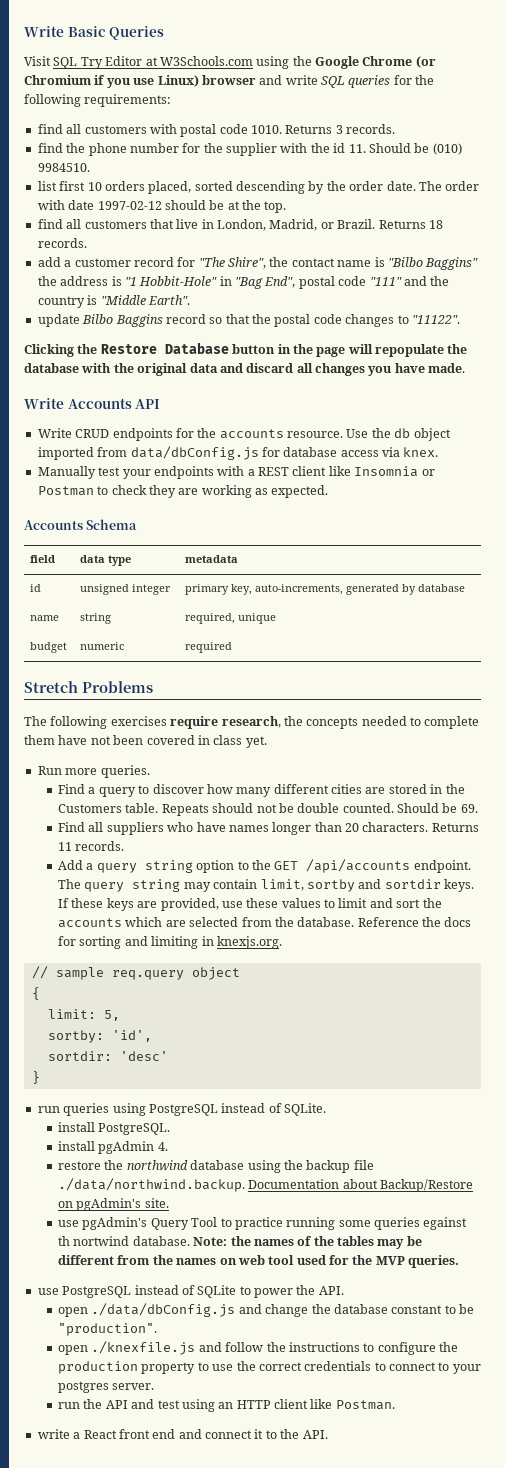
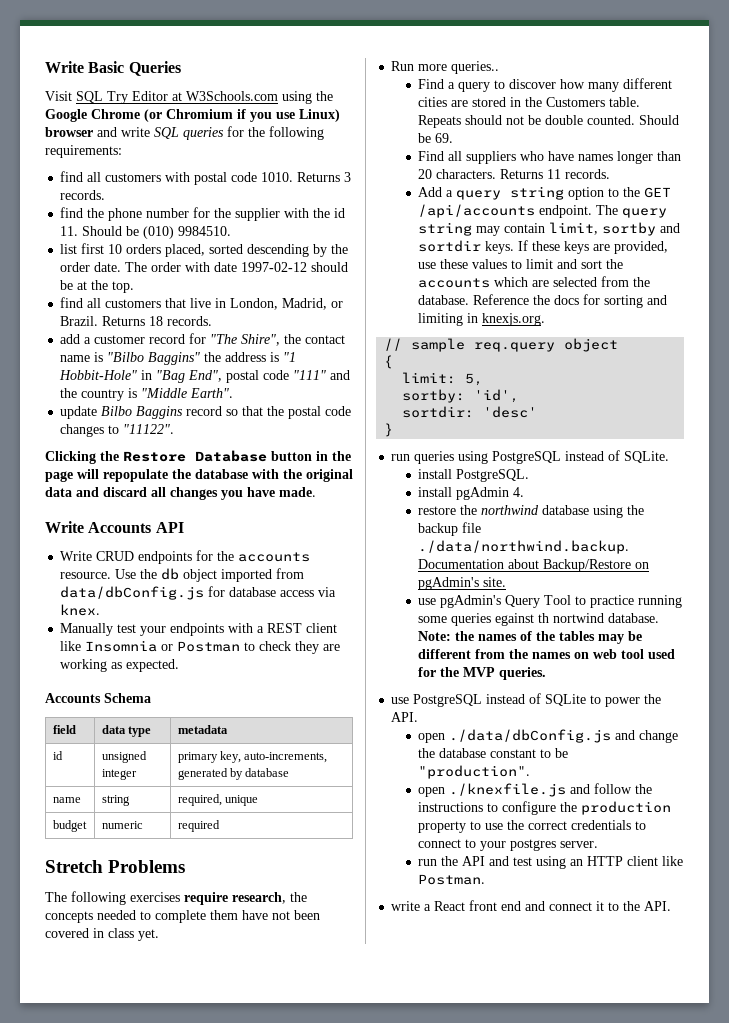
- Run more queries.
+ Run more queries..

